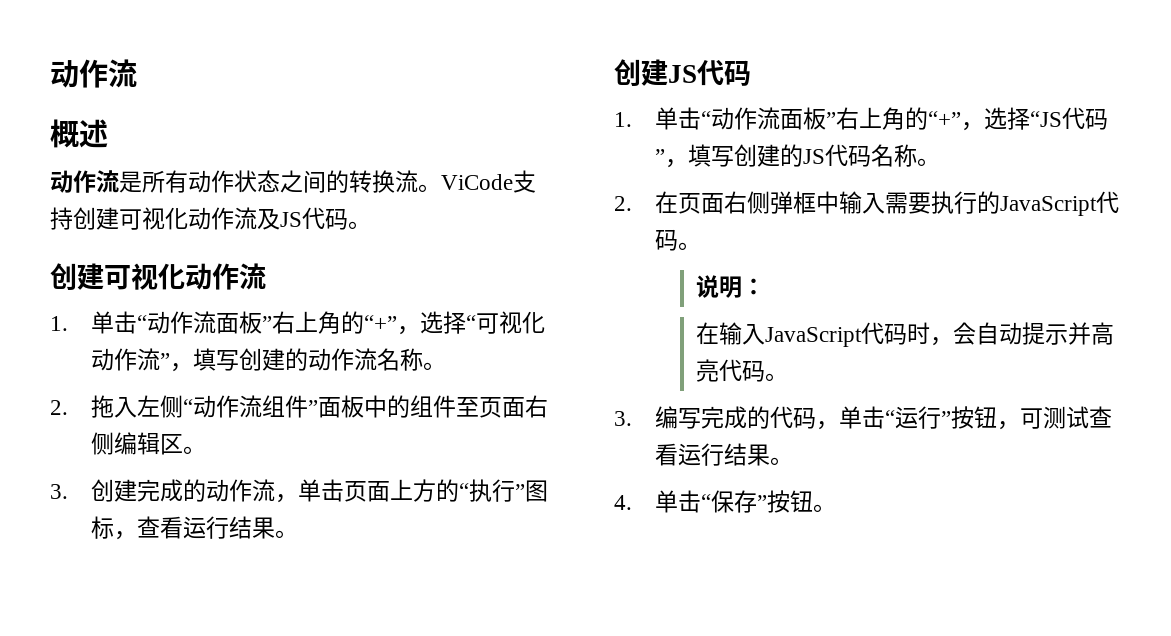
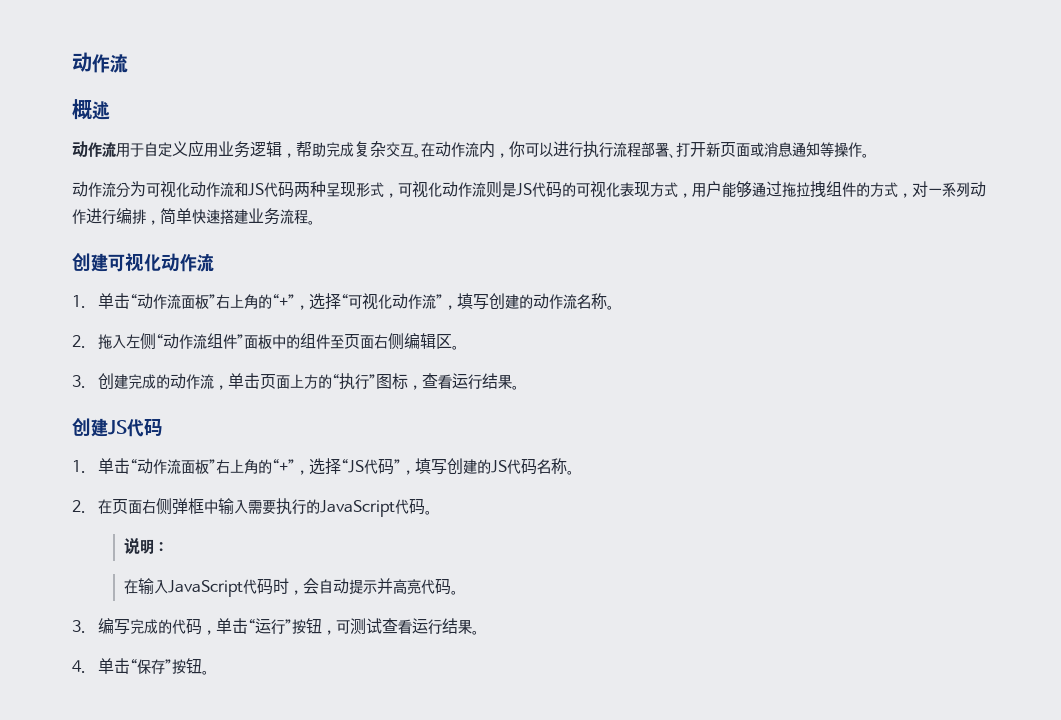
- 动作流是所有动作状态之间的转换流。ViCode支持创建可视化动作流及JS代码。
+ 动作流用于自定义应用业务逻辑，帮助完成复杂交互。在动作流内，你可以进行执行流程部署、打开新页面或消息通知等操作。
+ 动作流分为可视化动作流和JS代码两种呈现形式，可视化动作流则是JS代码的可视化表现方式，用户能够通过拖拉拽组件的方式，对一系列动作进行编排，简单快速搭建业务流程。

